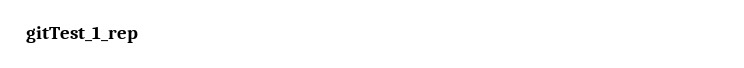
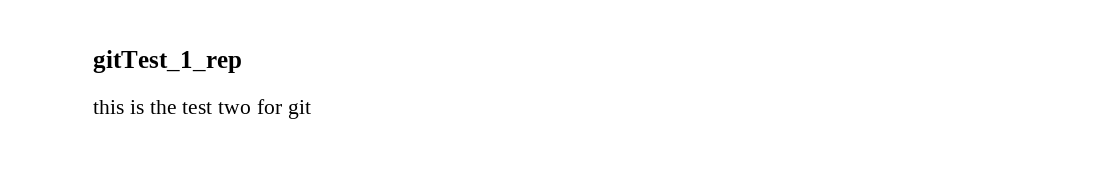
+ this is the test two for git

